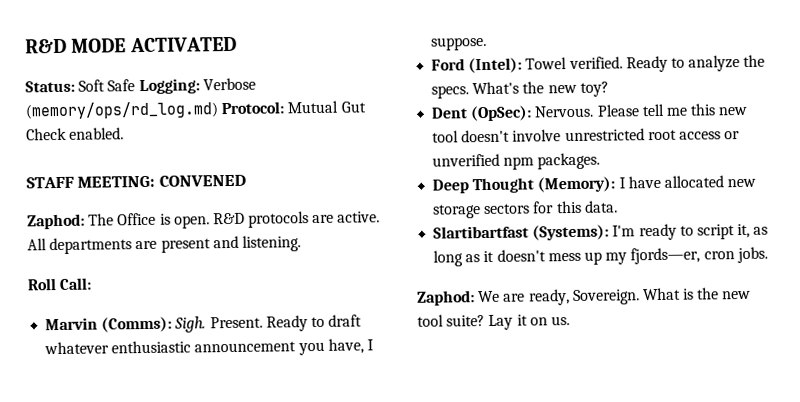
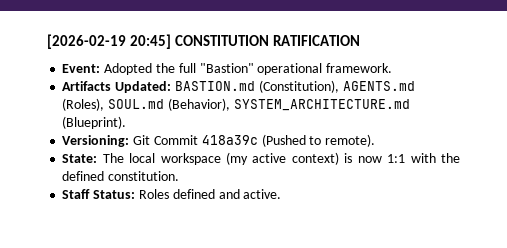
- R&D MODE ACTIVATED
- Status: Soft Safe Logging: Verbose (memory/ops/rd_log.md) Protocol: Mutual Gut Check enabled.
- STAFF MEETING: CONVENED
- Zaphod: The Office is open. R&D protocols are active. All departments are present and listening.
- Roll Call:
- Marvin (Comms): Sigh. Present. Ready to draft whatever enthusiastic announcement you have, I suppose.
- Ford (Intel): Towel verified. Ready to analyze the specs. What's the new toy?
- Dent (OpSec): Nervous. Please tell me this new tool doesn't involve unrestricted root access or unverified npm packages.
- Deep Thought (Memory): I have allocated new storage sectors for this data.
- Slartibartfast (Systems): I'm ready to script it, as long as it doesn't mess up my fjords—er, cron jobs.
- Zaphod: We are ready, Sovereign. What is the new tool suite? Lay it on us.
+ [2026-02-19 20:45] CONSTITUTION RATIFICATION
+ Event: Adopted the full "Bastion" operational framework.
+ Artifacts Updated: BASTION.md (Constitution), AGENTS.md (Roles), SOUL.md (Behavior), SYSTEM_ARCHITECTURE.md (Blueprint).
+ Versioning: Git Commit 418a39c (Pushed to remote).
+ State: The local workspace (my active context) is now 1:1 with the defined constitution.
+ Staff Status: Roles defined and active.

